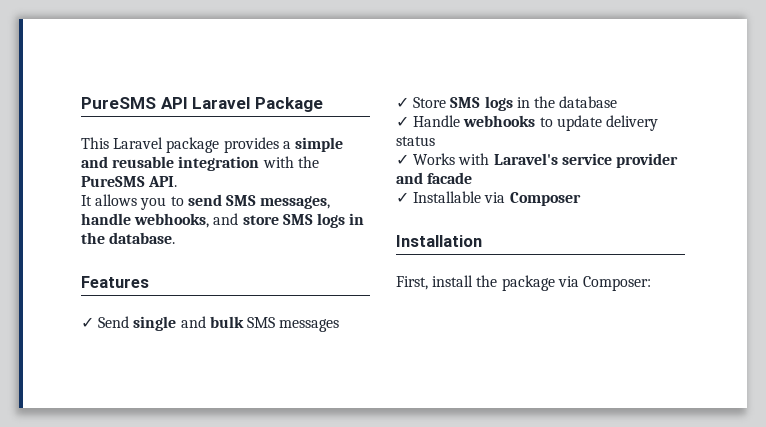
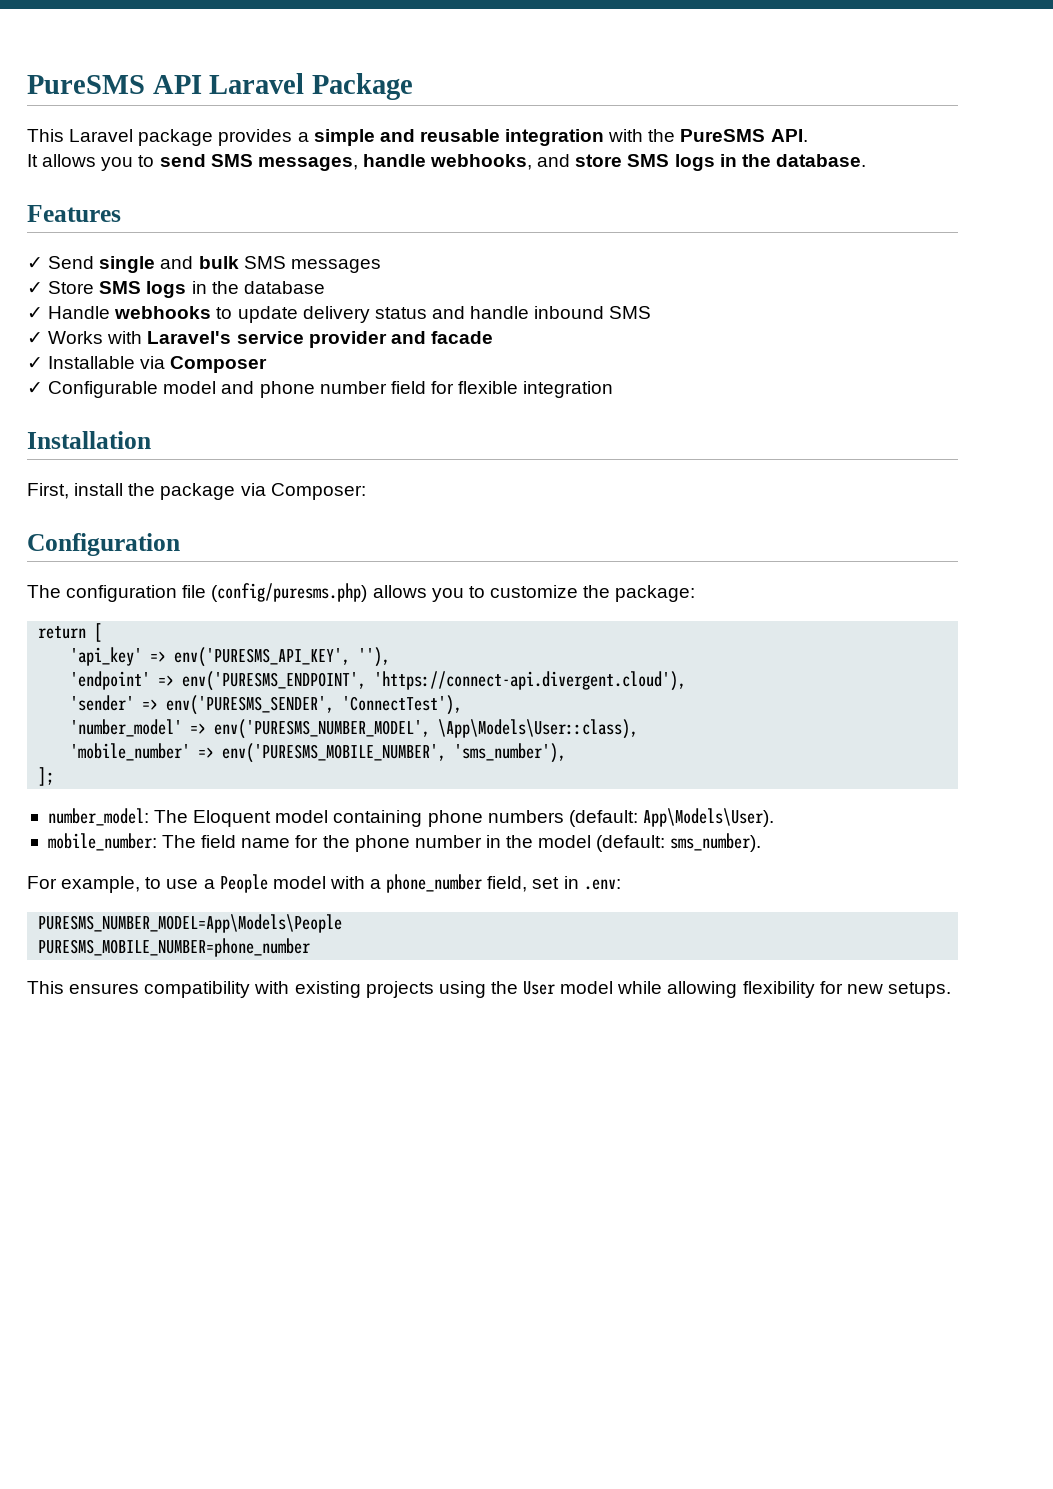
- ✓ Handle webhooks to update delivery status
+ ✓ Handle webhooks to update delivery status and handle inbound SMS
+ ✓ Configurable model and phone number field for flexible integration
+ Configuration
+ The configuration file (config/puresms.php) allows you to customize the package:
+ return [
+ 'api_key' => env('PURESMS_API_KEY', ''),
+ 'endpoint' => env('PURESMS_ENDPOINT', 'https://connect-api.divergent.cloud'),
+ 'sender' => env('PURESMS_SENDER', 'ConnectTest'),
+ 'number_model' => env('PURESMS_NUMBER_MODEL', \App\Models\User::class),
+ 'mobile_number' => env('PURESMS_MOBILE_NUMBER', 'sms_number'),
+ ];
+ number_model: The Eloquent model containing phone numbers (default: App\Models\User).
+ mobile_number: The field name for the phone number in the model (default: sms_number).
+ For example, to use a People model with a phone_number field, set in .env:
+ PURESMS_NUMBER_MODEL=App\Models\People
+ PURESMS_MOBILE_NUMBER=phone_number
+ This ensures compatibility with existing projects using the User model while allowing flexibility for new setups.

